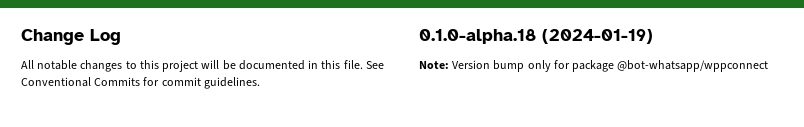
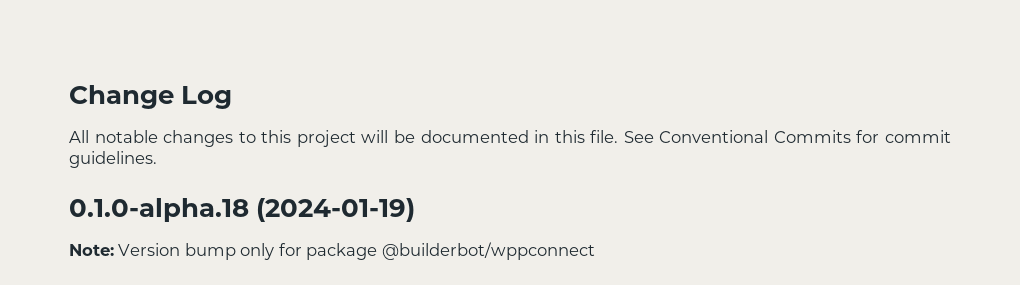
- Note: Version bump only for package @bot-whatsapp/wppconnect
+ Note: Version bump only for package @builderbot/wppconnect

